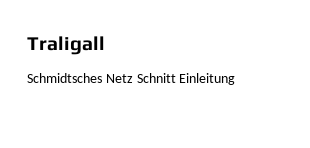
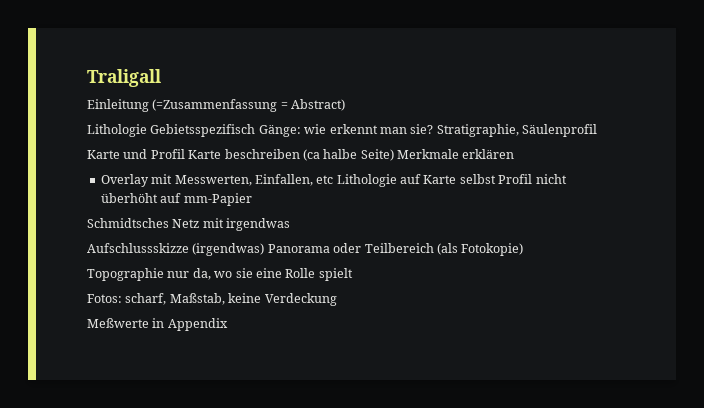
- Schmidtsches Netz Schnitt Einleitung
+ Einleitung (=Zusammenfassung = Abstract)
+ Lithologie Gebietsspezifisch Gänge: wie erkennt man sie? Stratigraphie, Säulenprofil
+ Karte und Profil Karte beschreiben (ca halbe Seite) Merkmale erklären
+ Overlay mit Messwerten, Einfallen, etc Lithologie auf Karte selbst Profil nicht überhöht auf mm-Papier
+ Schmidtsches Netz mit irgendwas
+ Aufschlussskizze (irgendwas) Panorama oder Teilbereich (als Fotokopie)
+ Topographie nur da, wo sie eine Rolle spielt
+ Fotos: scharf, Maßstab, keine Verdeckung
+ Meßwerte in Appendix

